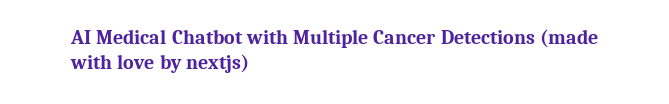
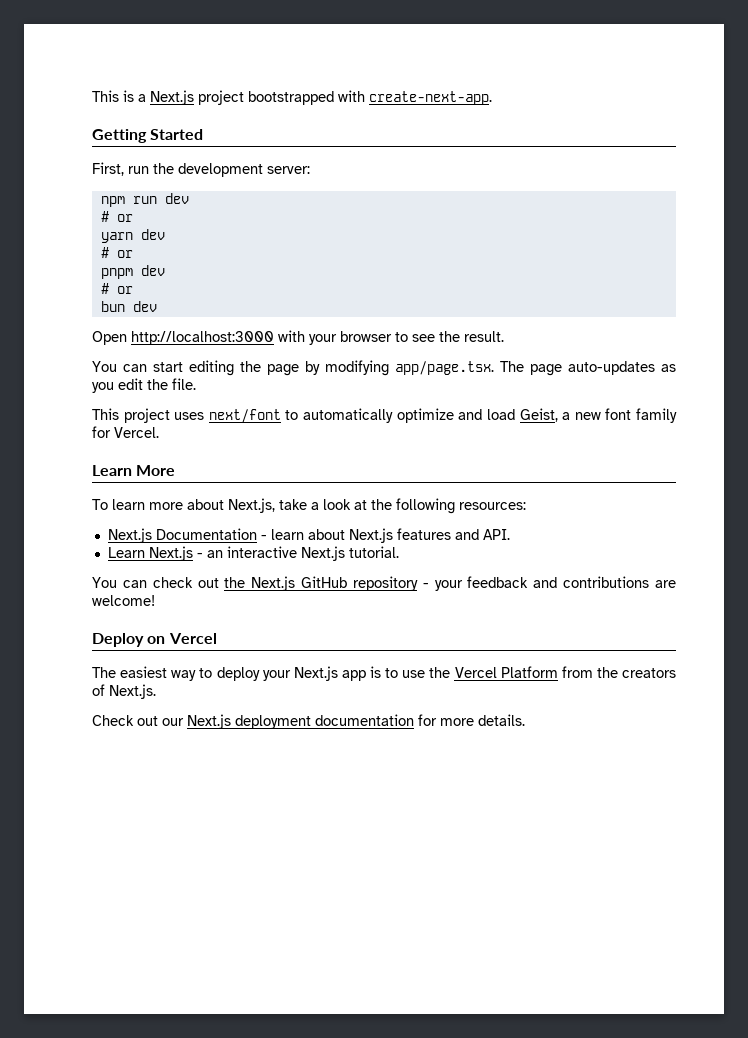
- AI Medical Chatbot with Multiple Cancer Detections (made with love by nextjs)
+ This is a Next.js project bootstrapped with create-next-app.
+ Getting Started
+ First, run the development server:
+ npm run dev
+ # or
+ yarn dev
+ # or
+ pnpm dev
+ # or
+ bun dev
+ Open http://localhost:3000 with your browser to see the result.
+ You can start editing the page by modifying app/page.tsx. The page auto-updates as you edit the file.
+ This project uses next/font to automatically optimize and load Geist, a new font family for Vercel.
+ Learn More
+ To learn more about Next.js, take a look at the following resources:
+ Next.js Documentation - learn about Next.js features and API.
+ Learn Next.js - an interactive Next.js tutorial.
+ You can check out the Next.js GitHub repository - your feedback and contributions are welcome!
+ Deploy on Vercel
+ The easiest way to deploy your Next.js app is to use the Vercel Platform from the creators of Next.js.
+ Check out our Next.js deployment documentation for more details.

